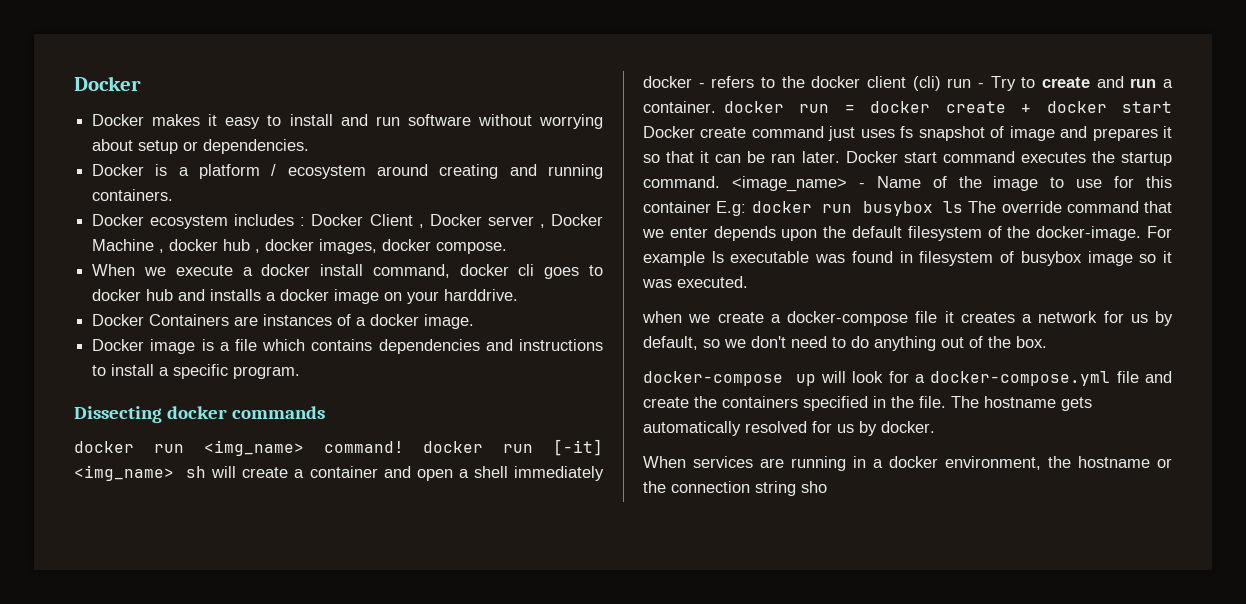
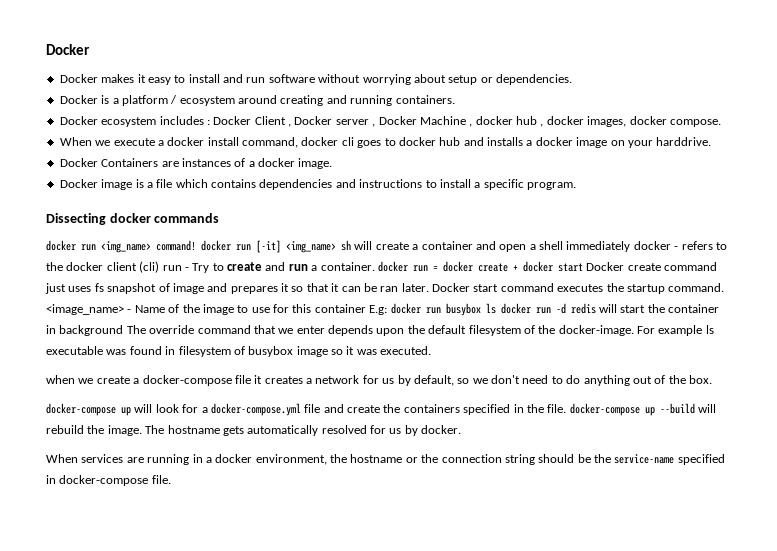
- <image_name> - Name of the image to use for this container E.g: docker run busybox ls The override command that we enter depends upon the default filesystem of the docker-image.
+ <image_name> - Name of the image to use for this container E.g: docker run busybox ls docker run -d redis will start the container in background The override command that we enter depends upon the default filesystem of the docker-image.
- docker-compose up will look for a docker-compose.yml file and create the containers specified in the file.
+ docker-compose up will look for a docker-compose.yml file and create the containers specified in the file. docker-compose up --build will rebuild the image.
- When services are running in a docker environment, the hostname or the connection string sho
+ When services are running in a docker environment, the hostname or the connection string should be the service-name specified in docker-compose file.

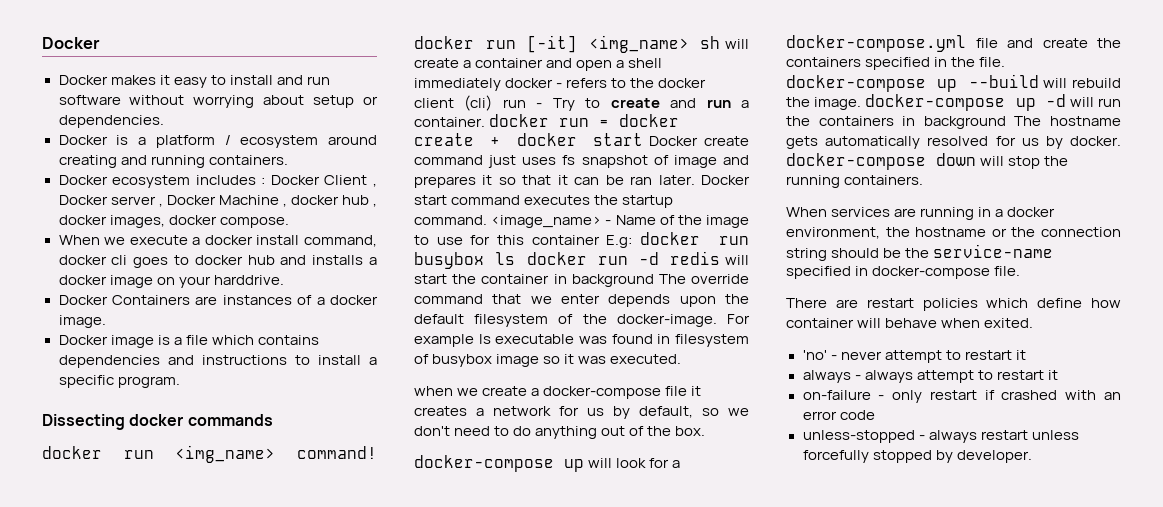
- docker-compose up will look for a docker-compose.yml file and create the containers specified in the file. docker-compose up --build will rebuild the image. The hostname gets automatically resolved for us by docker.
+ docker-compose up will look for a docker-compose.yml file and create the containers specified in the file. docker-compose up --build will rebuild the image. docker-compose up -d will run the containers in background The hostname gets automatically resolved for us by docker. docker-compose down will stop the running containers.
+ There are restart policies which define how container will behave when exited.
+ 'no' - never attempt to restart it
+ always - always attempt to restart it
+ on-failure - only restart if crashed with an error code
+ unless-stopped - always restart unless forcefully stopped by developer.

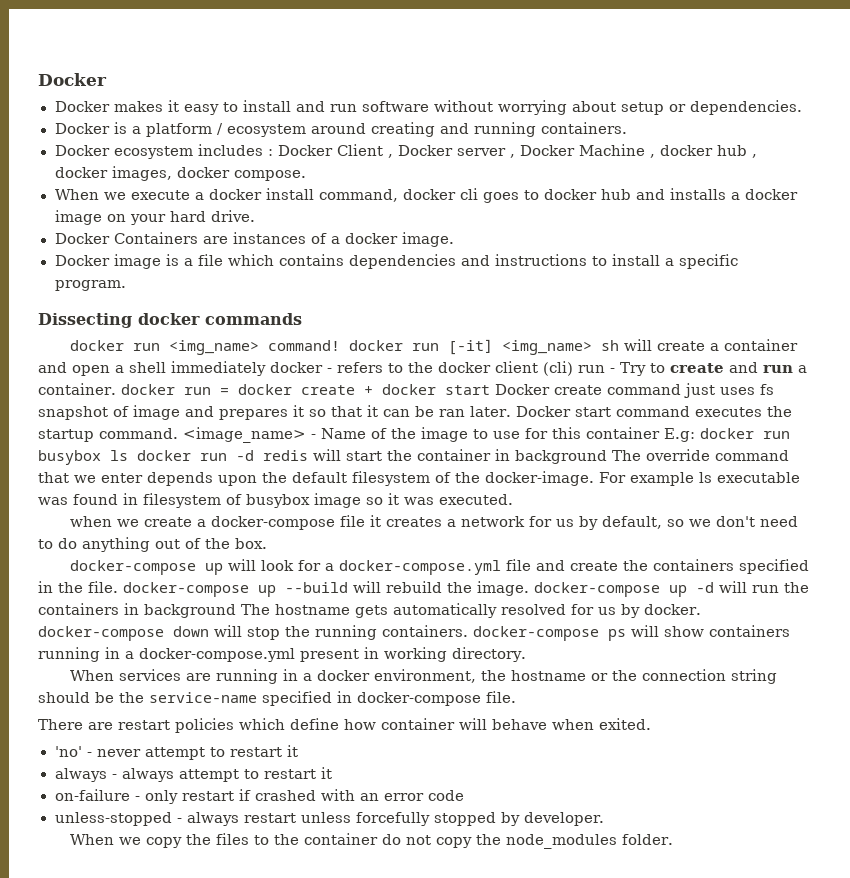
- When we execute a docker install command, docker cli goes to docker hub and installs a docker image on your harddrive.
+ When we execute a docker install command, docker cli goes to docker hub and installs a docker image on your hard drive.
- docker-compose up will look for a docker-compose.yml file and create the containers specified in the file. docker-compose up --build will rebuild the image. docker-compose up -d will run the containers in background The hostname gets automatically resolved for us by docker. docker-compose down will stop the running containers.
+ docker-compose up will look for a docker-compose.yml file and create the containers specified in the file. docker-compose up --build will rebuild the image. docker-compose up -d will run the containers in background The hostname gets automatically resolved for us by docker. docker-compose down will stop the running containers. docker-compose ps will show containers running in a docker-compose.yml present in working directory.
+ When we copy the files to the container do not copy the node_modules folder.

